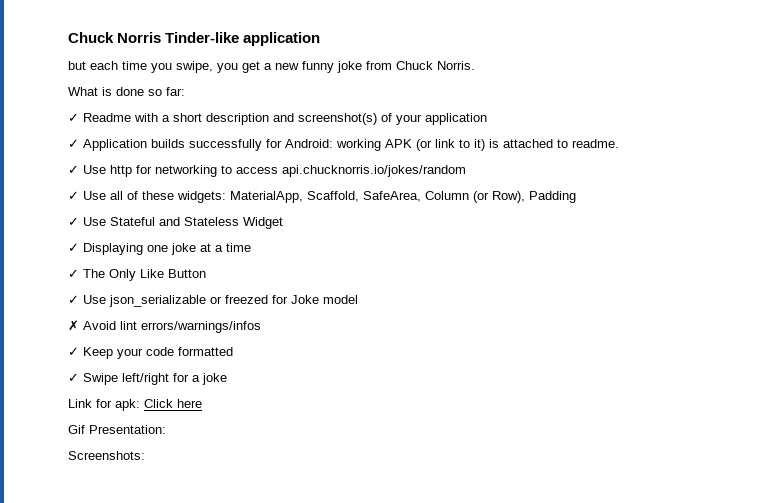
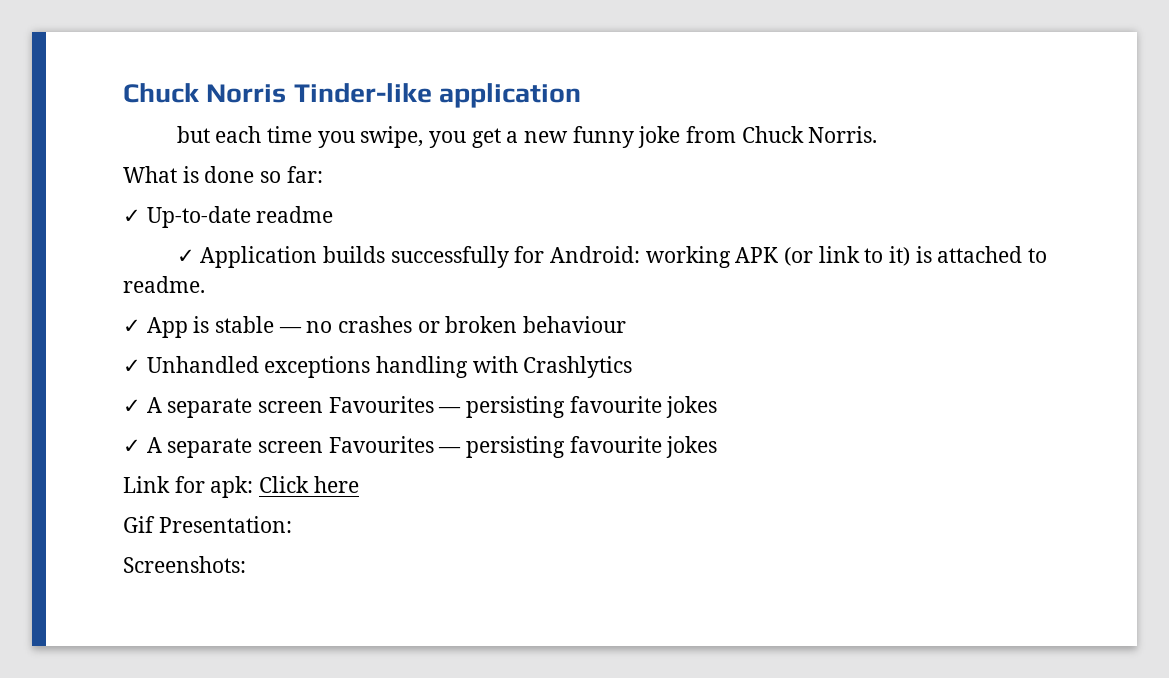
- ✓ Readme with a short description and screenshot(s) of your application
+ ✓ Up-to-date readme
- ✓ Use http for networking to access api.chucknorris.io/jokes/random
- ✓ Use all of these widgets: MaterialApp, Scaffold, SafeArea, Column (or Row), Padding
- ✓ Use Stateful and Stateless Widget
- ✓ Displaying one joke at a time
- ✓ The Only Like Button
- ✓ Use json_serializable or freezed for Joke model
- ✗ Avoid lint errors/warnings/infos
- ✓ Keep your code formatted
- ✓ Swipe left/right for a joke
+ ✓ App is stable — no crashes or broken behaviour
+ ✓ Unhandled exceptions handling with Crashlytics
+ ✓ A separate screen Favourites — persisting favourite jokes
+ ✓ A separate screen Favourites — persisting favourite jokes

